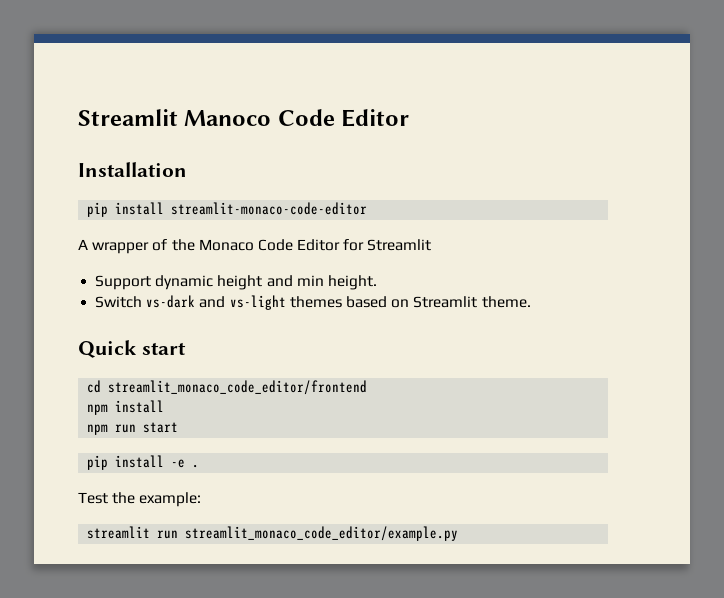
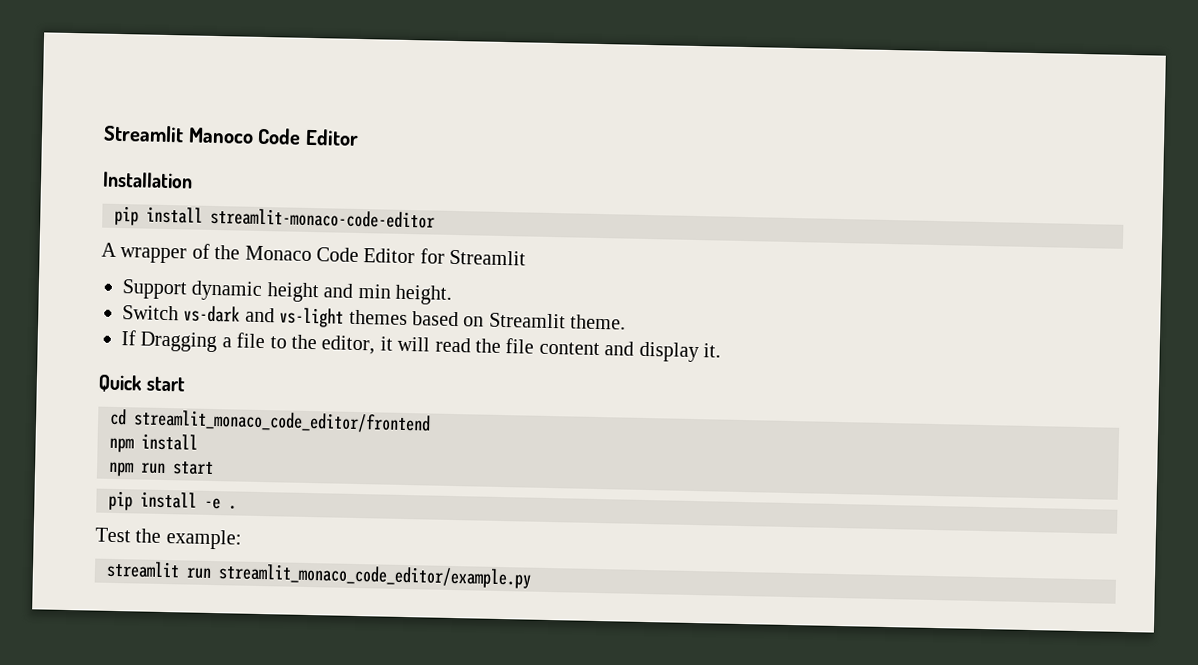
+ If Dragging a file to the editor, it will read the file content and display it.

